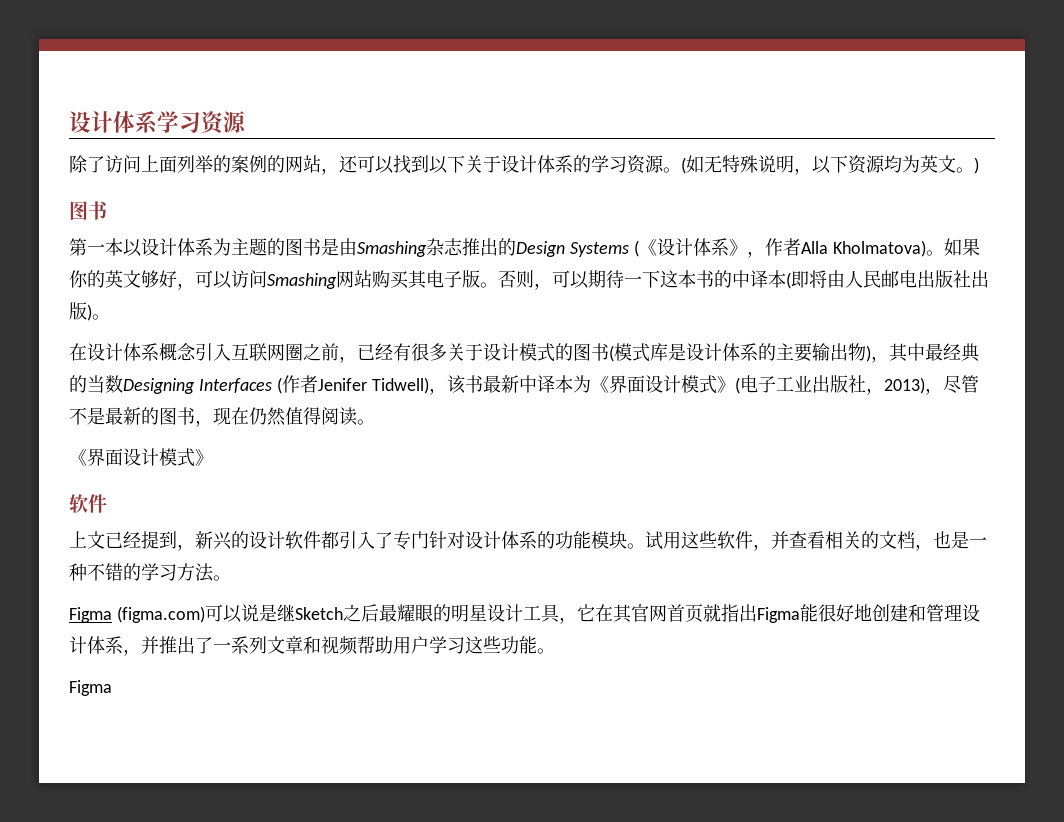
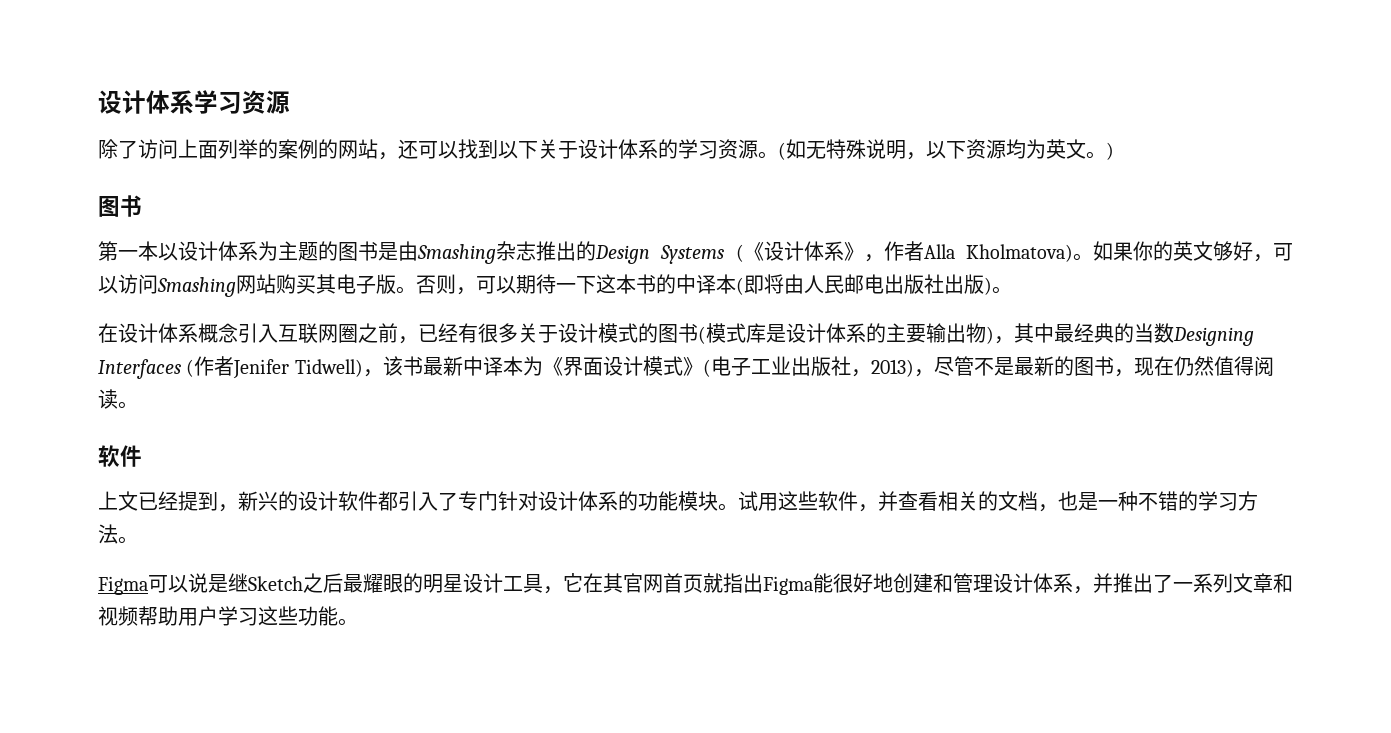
  在设计体系概念引入互联网圈之前，已经有很多关于设计模式的图书(模式库是设计体系的主要输出物)，其中最经典的当数Designing Interfaces (作者Jenifer Tidwell)，该书最新中译本为《界面设计模式》(电子工业出版社，2013)，尽管不是最新的图书，现在仍然值得阅读。
- 《界面设计模式》
- Figma (figma.com)可以说是继Sketch之后最耀眼的明星设计工具，它在其官网首页就指出Figma能很好地创建和管理设计体系，并推出了一系列文章和视频帮助用户学习这些功能。
- Figma
+ Figma可以说是继Sketch之后最耀眼的明星设计工具，它在其官网首页就指出Figma能很好地创建和管理设计体系，并推出了一系列文章和视频帮助用户学习这些功能。

